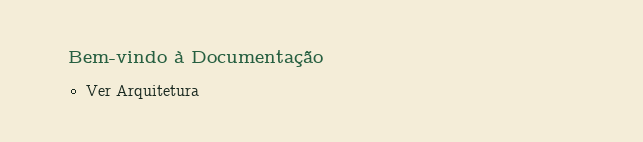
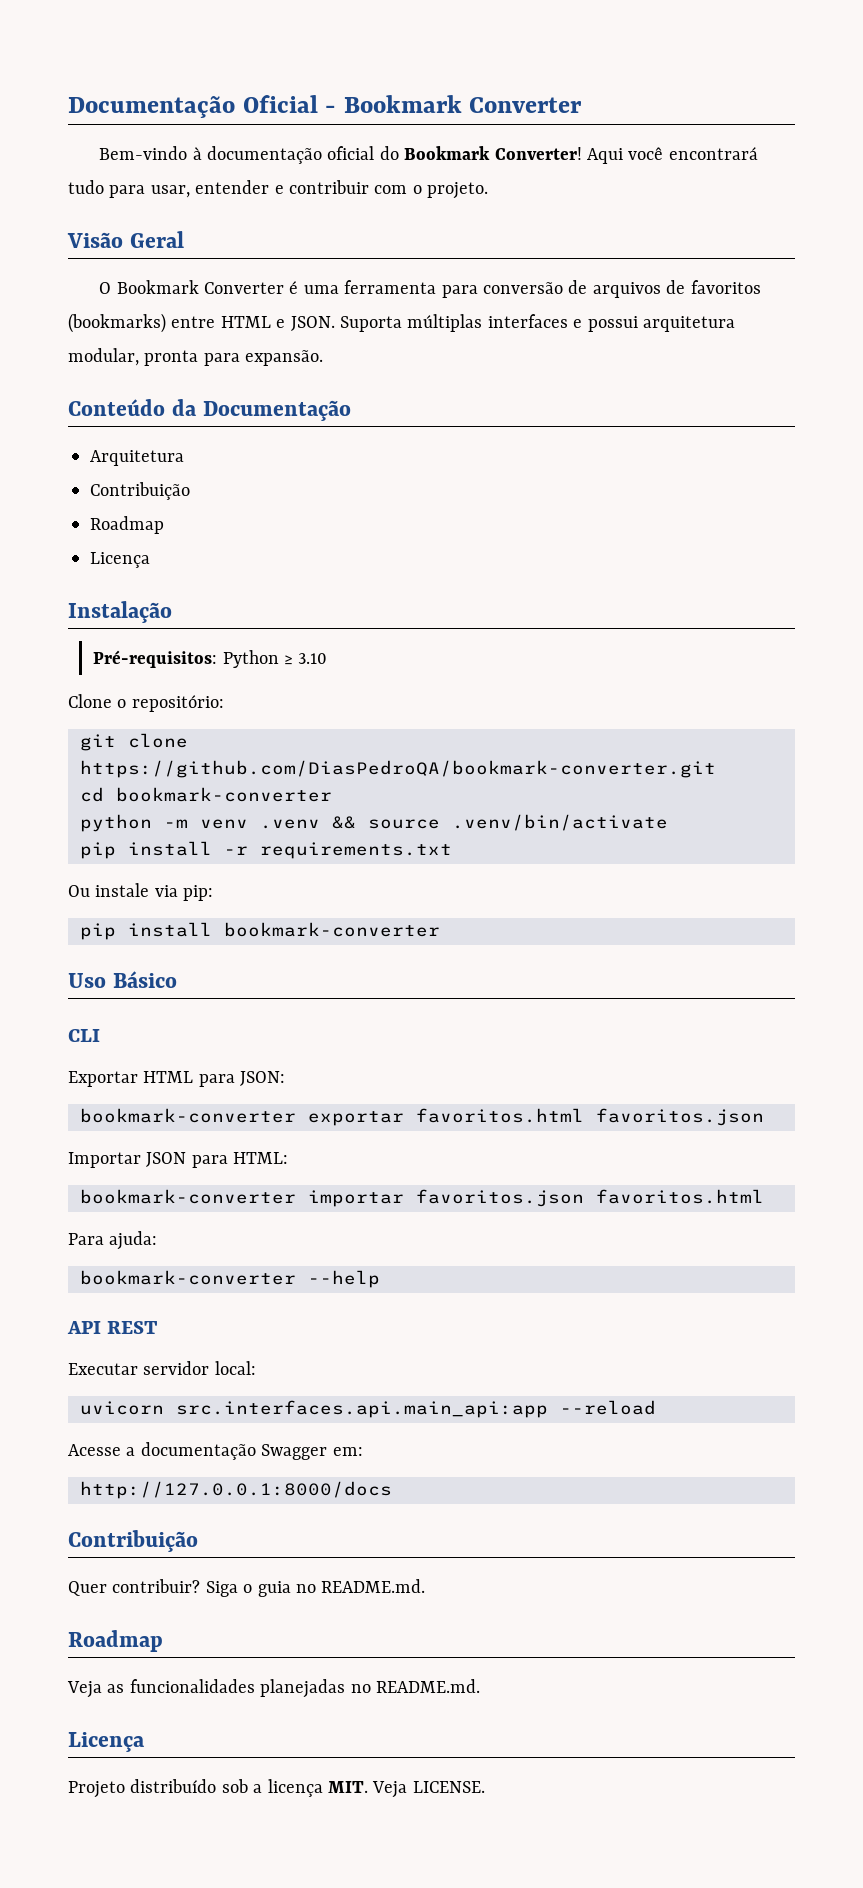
- Bem-vindo à Documentação
+ Documentação Oficial - Bookmark Converter
+ Bem-vindo à documentação oficial do Bookmark Converter! Aqui você encontrará tudo para usar, entender e contribuir com o projeto.
+ Visão Geral
+ O Bookmark Converter é uma ferramenta para conversão de arquivos de favoritos (bookmarks) entre HTML e JSON. Suporta múltiplas interfaces e possui arquitetura modular, pronta para expansão.
+ Conteúdo da Documentação
- Ver Arquitetura
+ Arquitetura
+ Contribuição
+ Roadmap
+ Licença
+ Instalação
+ Pré-requisitos: Python ≥ 3.10
+ Clone o repositório:
+ git clone https://github.com/DiasPedroQA/bookmark-converter.git
+ cd bookmark-converter
+ python -m venv .venv && source .venv/bin/activate
+ pip install -r requirements.txt
+ Ou instale via pip:
+ pip install bookmark-converter
+ Uso Básico
+ CLI
+ Exportar HTML para JSON:
+ bookmark-converter exportar favoritos.html favoritos.json
+ Importar JSON para HTML:
+ bookmark-converter importar favoritos.json favoritos.html
+ Para ajuda:
+ bookmark-converter --help
+ API REST
+ Executar servidor local:
+ uvicorn src.interfaces.api.main_api:app --reload
+ Acesse a documentação Swagger em:
+ http://127.0.0.1:8000/docs
+ Contribuição
+ Quer contribuir? Siga o guia no README.md.
+ Roadmap
+ Veja as funcionalidades planejadas no README.md.
+ Licença
+ Projeto distribuído sob a licença MIT. Veja LICENSE.

